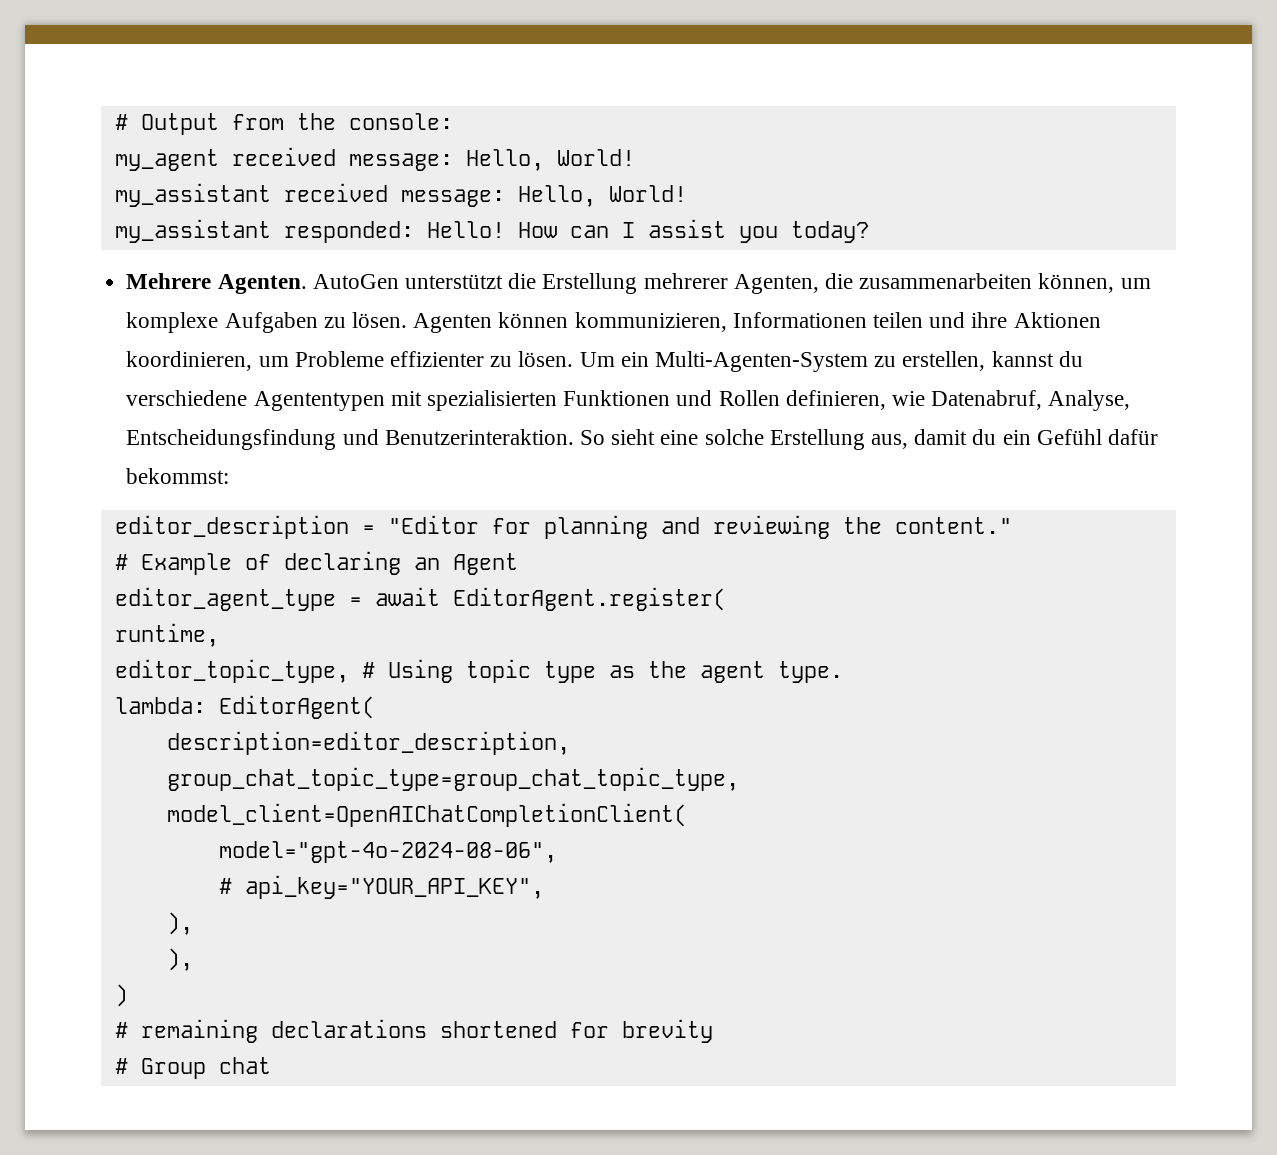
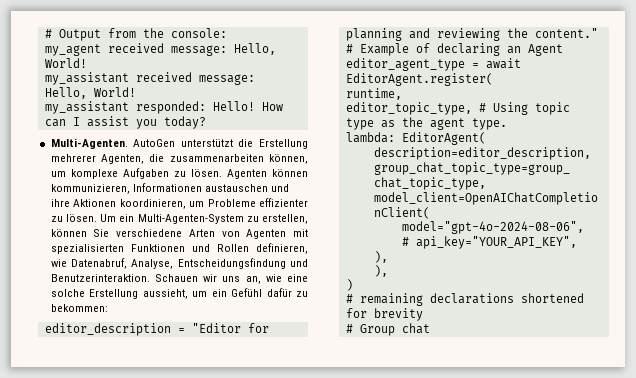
- Mehrere Agenten.
+ Multi-Agenten.
- Agenten können kommunizieren, Informationen teilen und ihre Aktionen koordinieren, um Probleme effizienter zu lösen.
+ Agenten können kommunizieren, Informationen austauschen und ihre Aktionen koordinieren, um Probleme effizienter zu lösen.
- Um ein Multi-Agenten-System zu erstellen, kannst du verschiedene Agententypen mit spezialisierten Funktionen und Rollen definieren, wie Datenabruf, Analyse, Entscheidungsfindung und Benutzerinteraktion.
+ Um ein Multi-Agenten-System zu erstellen, können Sie verschiedene Arten von Agenten mit spezialisierten Funktionen und Rollen definieren, wie Datenabruf, Analyse, Entscheidungsfindung und Benutzerinteraktion.
- So sieht eine solche Erstellung aus, damit du ein Gefühl dafür bekommst:
+ Schauen wir uns an, wie eine solche Erstellung aussieht, um ein Gefühl dafür zu bekommen:

